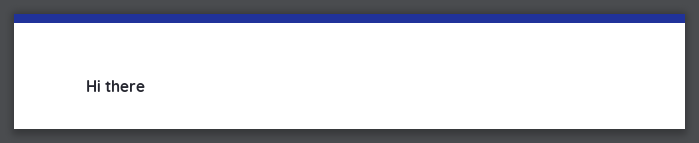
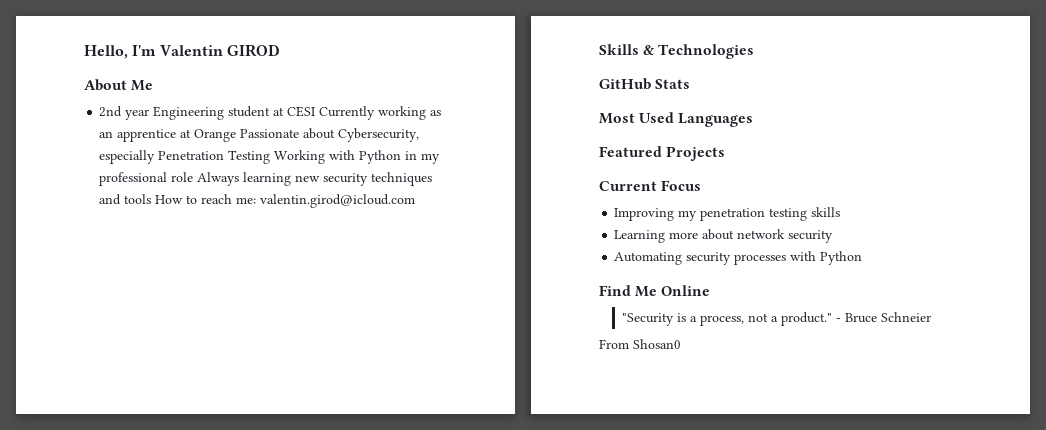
- Hi there
+ Hello, I'm Valentin GIROD
+ About Me
+ 2nd year Engineering student at CESI Currently working as an apprentice at Orange Passionate about Cybersecurity, especially Penetration Testing Working with Python in my professional role Always learning new security techniques and tools How to reach me: valentin.girod@icloud.com
+ Skills & Technologies
+ GitHub Stats
+ Most Used Languages
+ Featured Projects
+ Current Focus
+ Improving my penetration testing skills
+ Learning more about network security
+ Automating security processes with Python
+ Find Me Online
+ "Security is a process, not a product." - Bruce Schneier
+ From Shosan0

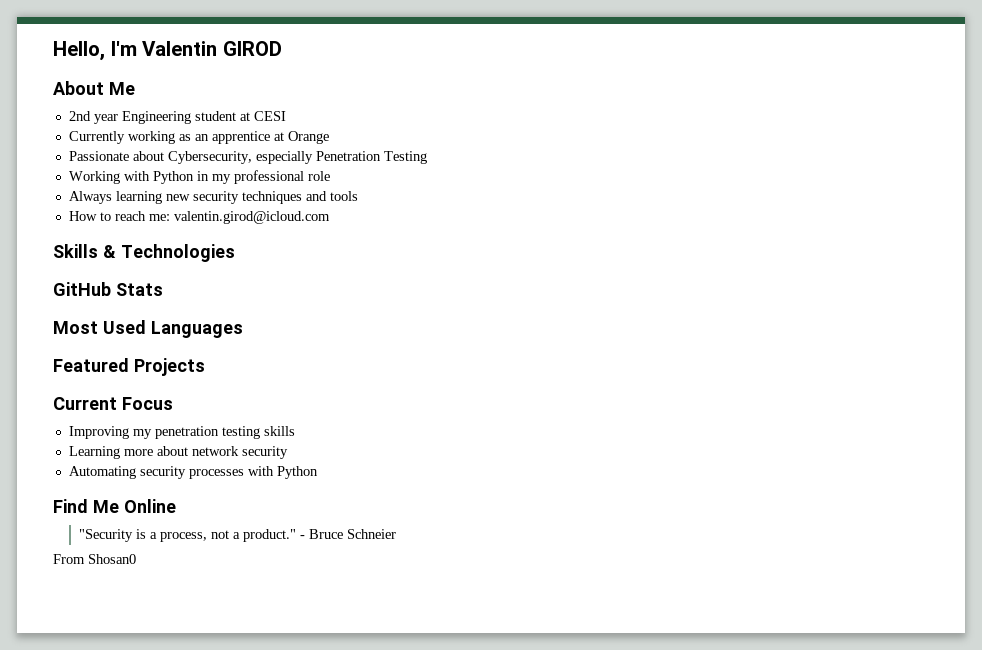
- 2nd year Engineering student at CESI Currently working as an apprentice at Orange Passionate about Cybersecurity, especially Penetration Testing Working with Python in my professional role Always learning new security techniques and tools How to reach me: valentin.girod@icloud.com
+ 2nd year Engineering student at CESI
+ Currently working as an apprentice at Orange
+ Passionate about Cybersecurity, especially Penetration Testing
+ Working with Python in my professional role
+ Always learning new security techniques and tools
+ How to reach me: valentin.girod@icloud.com

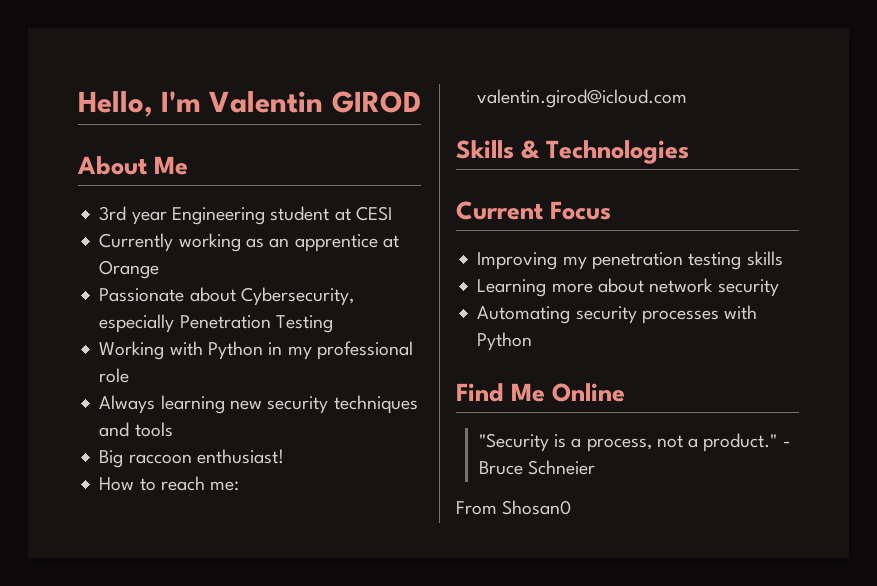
- 2nd year Engineering student at CESI
+ 3rd year Engineering student at CESI
+ Big raccoon enthusiast!
- GitHub Stats
- Most Used Languages
- Featured Projects

